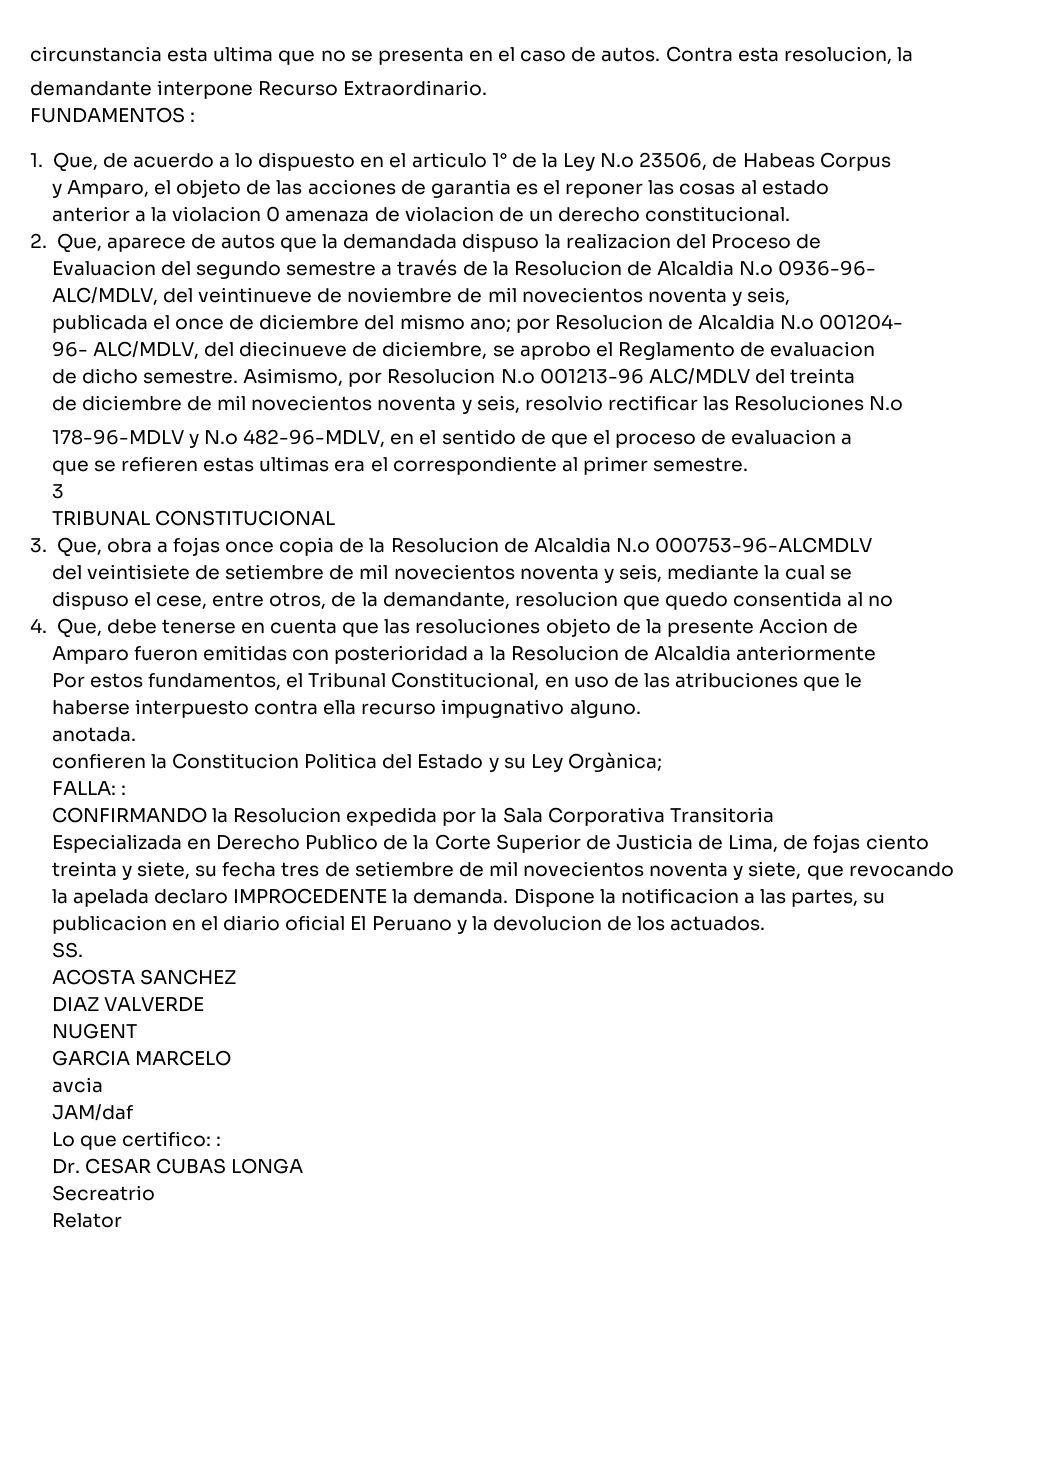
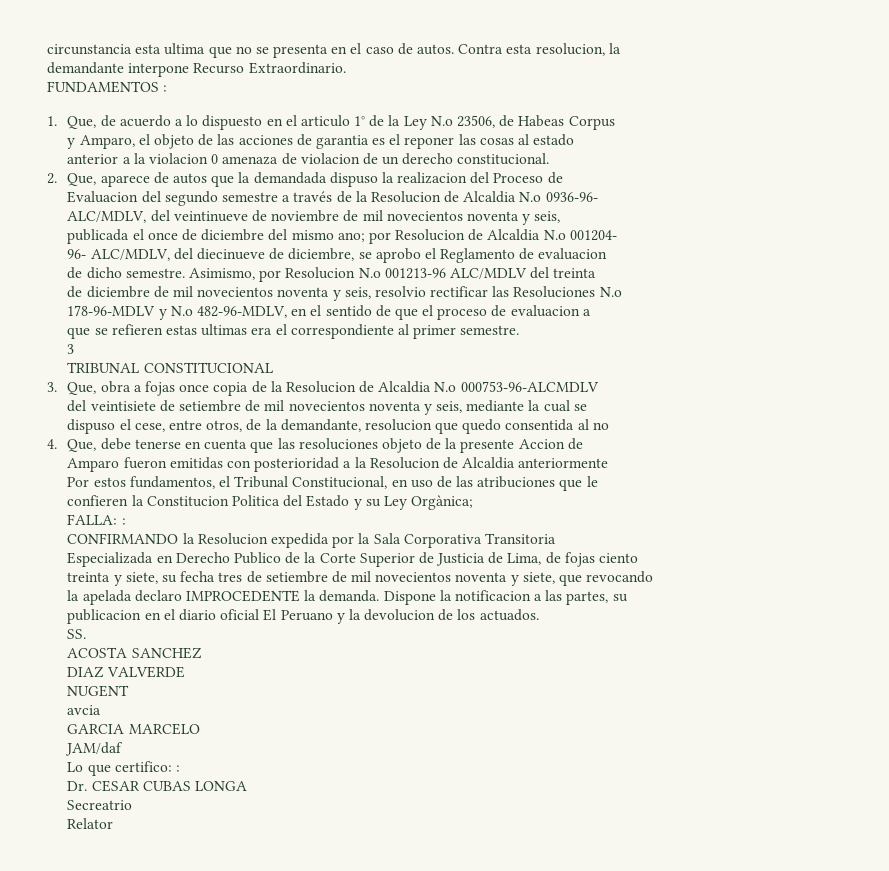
- haberse interpuesto contra ella recurso impugnativo alguno.
- anotada.
+ avcia
- avcia

